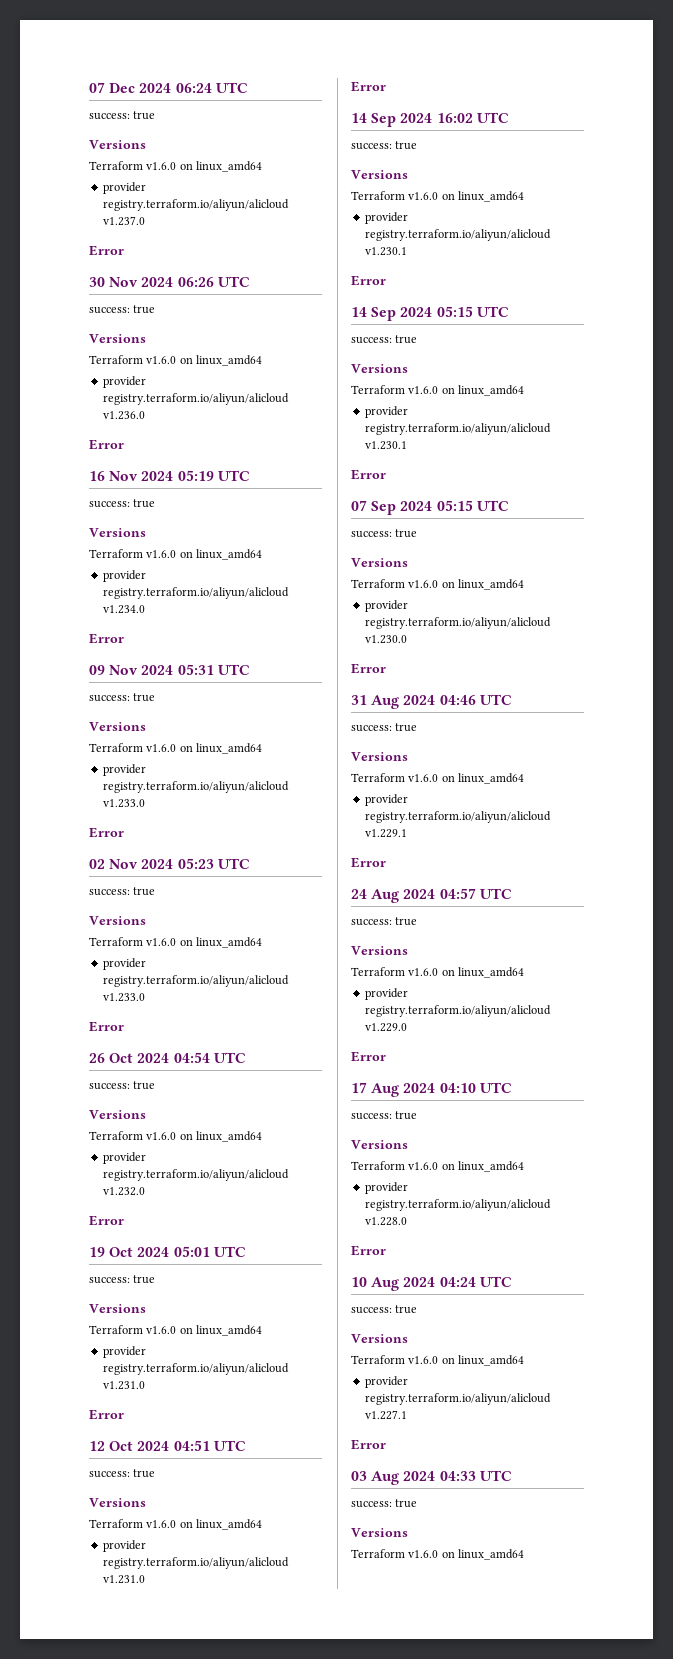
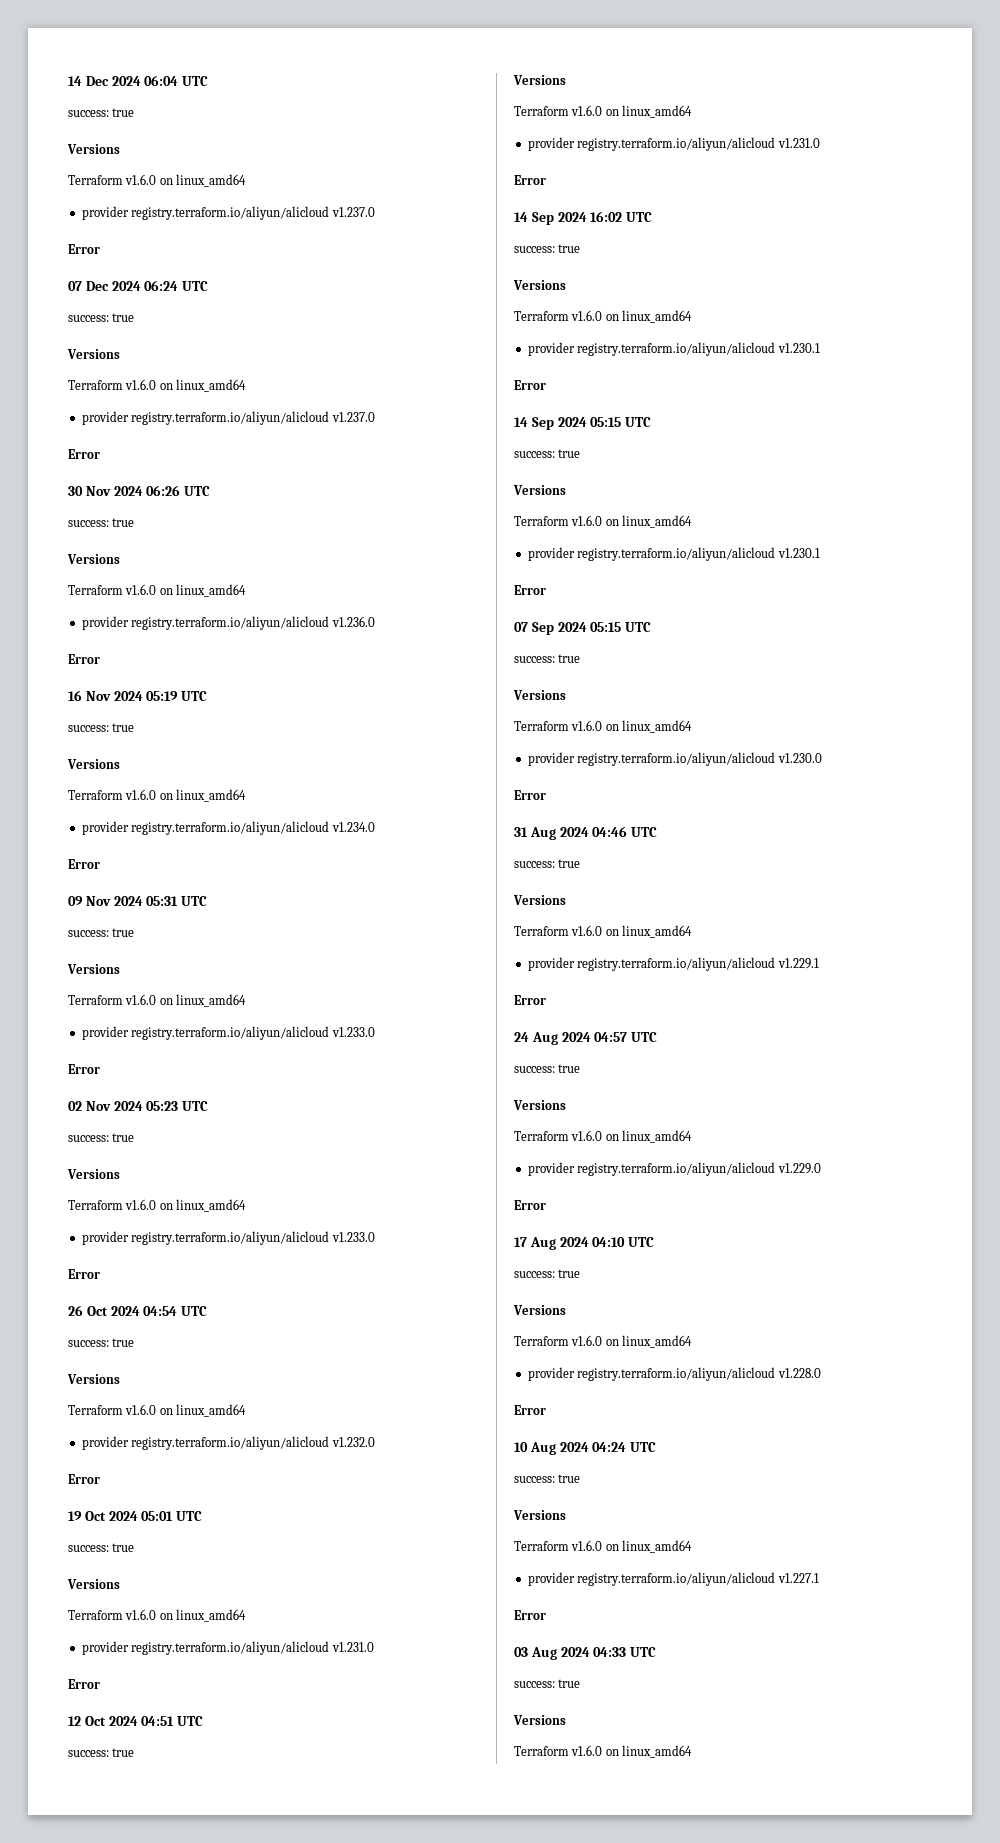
+ 14 Dec 2024 06:04 UTC
+ success: true
+ Versions
+ Terraform v1.6.0 on linux_amd64
+ provider registry.terraform.io/aliyun/alicloud v1.237.0
+ Error

